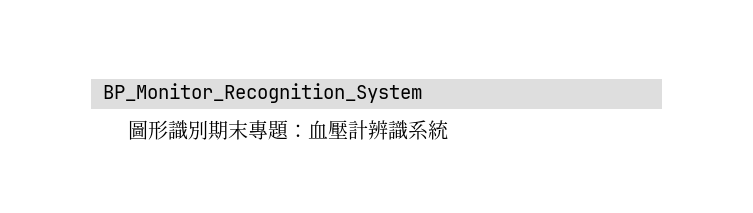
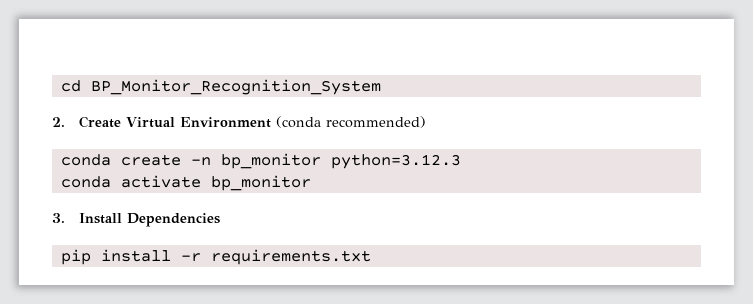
- BP_Monitor_Recognition_System
+ cd BP_Monitor_Recognition_System
- 圖形識別期末專題：血壓計辨識系統
+ 2. Create Virtual Environment (conda recommended)
+ conda create -n bp_monitor python=3.12.3
+ conda activate bp_monitor
+ 3. Install Dependencies
+ pip install -r requirements.txt

